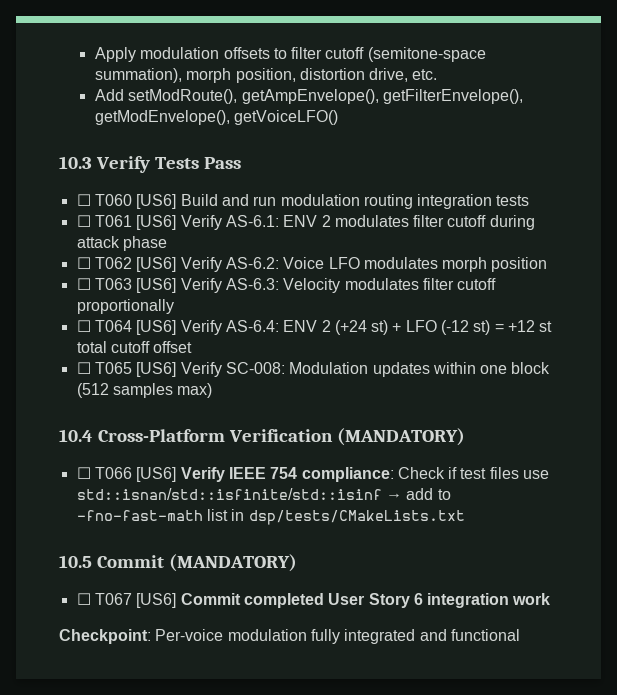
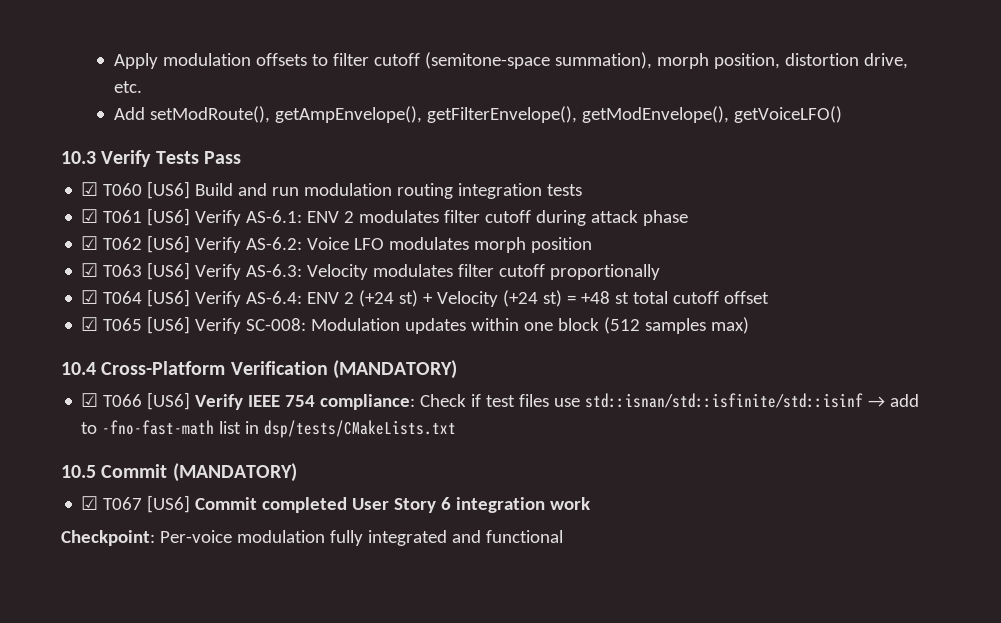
- ☐ T060 [US6] Build and run modulation routing integration tests
+ ☑ T060 [US6] Build and run modulation routing integration tests
- ☐ T061 [US6] Verify AS-6.1: ENV 2 modulates filter cutoff during attack phase
+ ☑ T061 [US6] Verify AS-6.1: ENV 2 modulates filter cutoff during attack phase
- ☐ T062 [US6] Verify AS-6.2: Voice LFO modulates morph position
+ ☑ T062 [US6] Verify AS-6.2: Voice LFO modulates morph position
- ☐ T063 [US6] Verify AS-6.3: Velocity modulates filter cutoff proportionally
+ ☑ T063 [US6] Verify AS-6.3: Velocity modulates filter cutoff proportionally
- ☐ T064 [US6] Verify AS-6.4: ENV 2 (+24 st) + LFO (-12 st) = +12 st total cutoff offset
+ ☑ T064 [US6] Verify AS-6.4: ENV 2 (+24 st) + Velocity (+24 st) = +48 st total cutoff offset
- ☐ T065 [US6] Verify SC-008: Modulation updates within one block (512 samples max)
+ ☑ T065 [US6] Verify SC-008: Modulation updates within one block (512 samples max)
- ☐ T066 [US6] Verify IEEE 754 compliance: Check if test files use std::isnan/std::isfinite/std::isinf → add to -fno-fast-math list in dsp/tests/CMakeLists.txt
+ ☑ T066 [US6] Verify IEEE 754 compliance: Check if test files use std::isnan/std::isfinite/std::isinf → add to -fno-fast-math list in dsp/tests/CMakeLists.txt
- ☐ T067 [US6] Commit completed User Story 6 integration work
+ ☑ T067 [US6] Commit completed User Story 6 integration work

